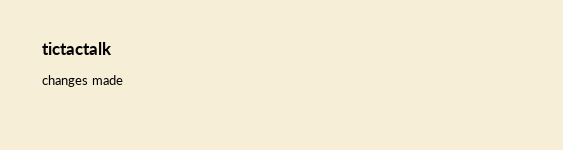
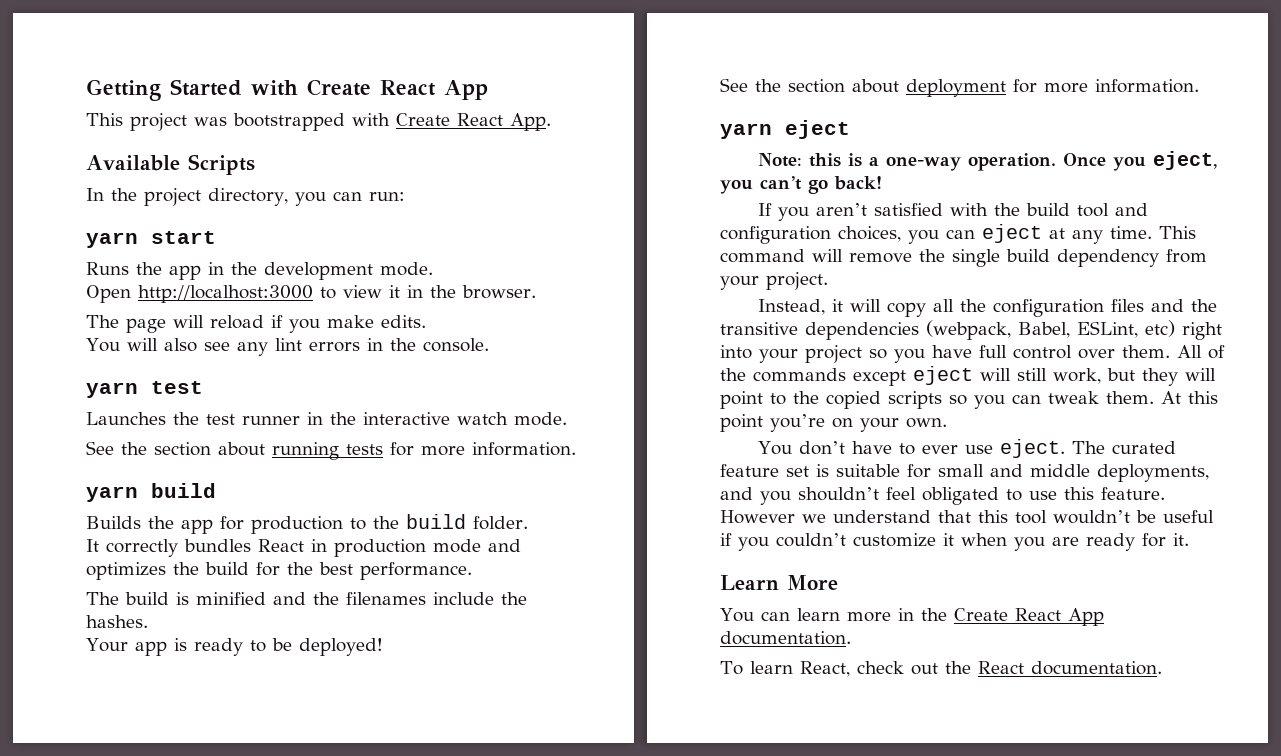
- tictactalk
- changes made
+ Getting Started with Create React App
+ This project was bootstrapped with Create React App.
+ Available Scripts
+ In the project directory, you can run:
+ yarn start
+ Runs the app in the development mode.
+ Open http://localhost:3000 to view it in the browser.
+ The page will reload if you make edits.
+ You will also see any lint errors in the console.
+ yarn test
+ Launches the test runner in the interactive watch mode.
+ See the section about running tests for more information.
+ yarn build
+ Builds the app for production to the build folder.
+ It correctly bundles React in production mode and optimizes the build for the best performance.
+ The build is minified and the filenames include the hashes.
+ Your app is ready to be deployed!
+ See the section about deployment for more information.
+ yarn eject
+ Note: this is a one-way operation. Once you eject, you can’t go back!
+ If you aren’t satisfied with the build tool and configuration choices, you can eject at any time. This command will remove the single build dependency from your project.
+ Instead, it will copy all the configuration files and the transitive dependencies (webpack, Babel, ESLint, etc) right into your project so you have full control over them. All of the commands except eject will still work, but they will point to the copied scripts so you can tweak them. At this point you’re on your own.
+ You don’t have to ever use eject. The curated feature set is suitable for small and middle deployments, and you shouldn’t feel obligated to use this feature. However we understand that this tool wouldn’t be useful if you couldn’t customize it when you are ready for it.
+ Learn More
+ You can learn more in the Create React App documentation.
+ To learn React, check out the React documentation.

